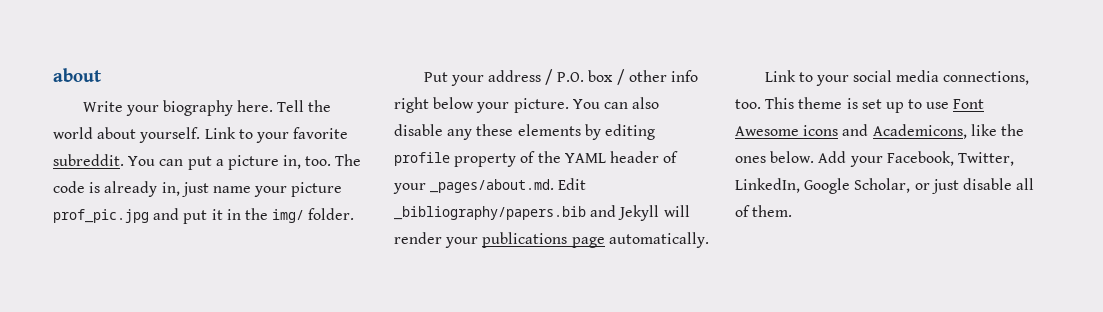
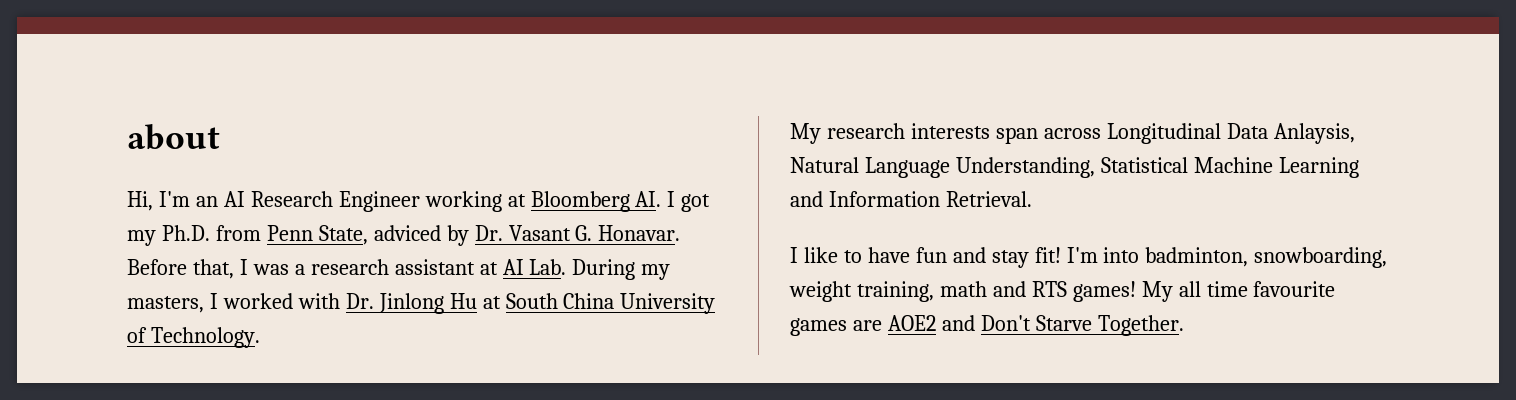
- Write your biography here. Tell the world about yourself. Link to your favorite subreddit. You can put a picture in, too. The code is already in, just name your picture prof_pic.jpg and put it in the img/ folder.
- Put your address / P.O. box / other info right below your picture. You can also disable any these elements by editing profile property of the YAML header of your _pages/about.md. Edit _bibliography/papers.bib and Jekyll will render your publications page automatically.
- Link to your social media connections, too. This theme is set up to use Font Awesome icons and Academicons, like the ones below. Add your Facebook, Twitter, LinkedIn, Google Scholar, or just disable all of them.
+ Hi, I'm an AI Research Engineer working at Bloomberg AI. I got my Ph.D. from Penn State, adviced by Dr. Vasant G. Honavar. Before that, I was a research assistant at AI Lab. During my masters, I worked with Dr. Jinlong Hu at South China University of Technology.
+ My research interests span across Longitudinal Data Anlaysis, Natural Language Understanding, Statistical Machine Learning and Information Retrieval.
+ I like to have fun and stay fit! I'm into badminton, snowboarding, weight training, math and RTS games! My all time favourite games are AOE2 and Don't Starve Together.

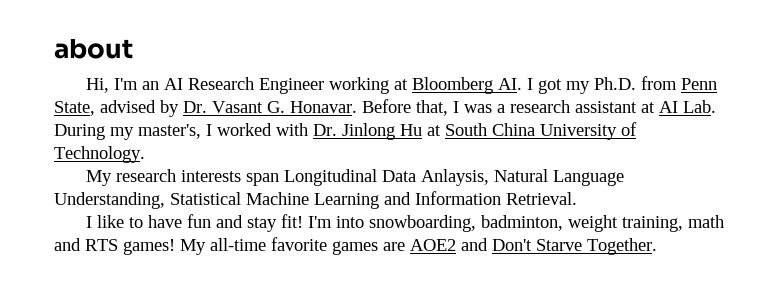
- Hi, I'm an AI Research Engineer working at Bloomberg AI. I got my Ph.D. from Penn State, adviced by Dr. Vasant G. Honavar.
+ Hi, I'm an AI Research Engineer working at Bloomberg AI. I got my Ph.D. from Penn State, advised by Dr. Vasant G. Honavar.
- Before that, I was a research assistant at AI Lab. During my masters, I worked with Dr. Jinlong Hu at South China University of Technology.
+ Before that, I was a research assistant at AI Lab. During my master's, I worked with Dr. Jinlong Hu at South China University of Technology.
- My research interests span across Longitudinal Data Anlaysis, Natural Language Understanding, Statistical Machine Learning and Information Retrieval.
+ My research interests span Longitudinal Data Anlaysis, Natural Language Understanding, Statistical Machine Learning and Information Retrieval.
- I'm into badminton, snowboarding, weight training, math and RTS games!
+ I'm into snowboarding, badminton, weight training, math and RTS games!
- My all time favourite games are AOE2 and Don't Starve Together.
+ My all-time favorite games are AOE2 and Don't Starve Together.

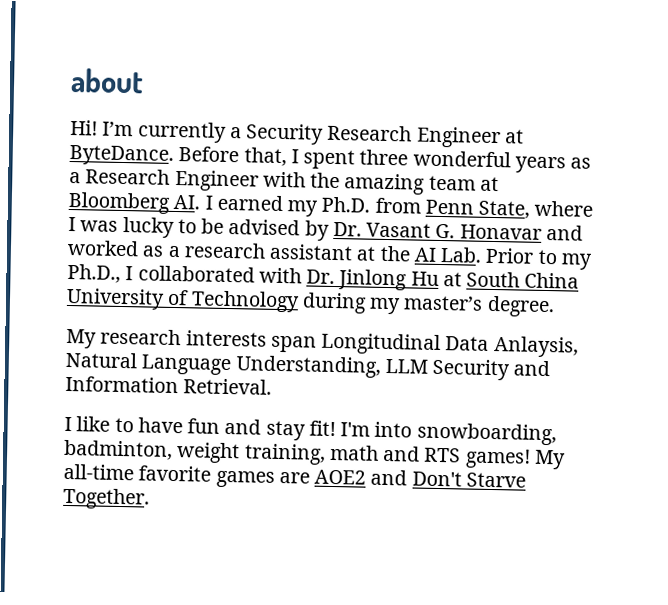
- Hi, I'm an AI Research Engineer working at Bloomberg AI. I got my Ph.D. from Penn State, advised by Dr. Vasant G. Honavar. Before that, I was a research assistant at AI Lab. During my master's, I worked with Dr. Jinlong Hu at South China University of Technology.
+ Hi! I’m currently a Security Research Engineer at ByteDance. Before that, I spent three wonderful years as a Research Engineer with the amazing team at Bloomberg AI. I earned my Ph.D. from Penn State, where I was lucky to be advised by Dr. Vasant G. Honavar and worked as a research assistant at the AI Lab. Prior to my Ph.D., I collaborated with Dr. Jinlong Hu at South China University of Technology during my master’s degree.
- My research interests span Longitudinal Data Anlaysis, Natural Language Understanding, Statistical Machine Learning and Information Retrieval.
+ My research interests span Longitudinal Data Anlaysis, Natural Language Understanding, LLM Security and Information Retrieval.

